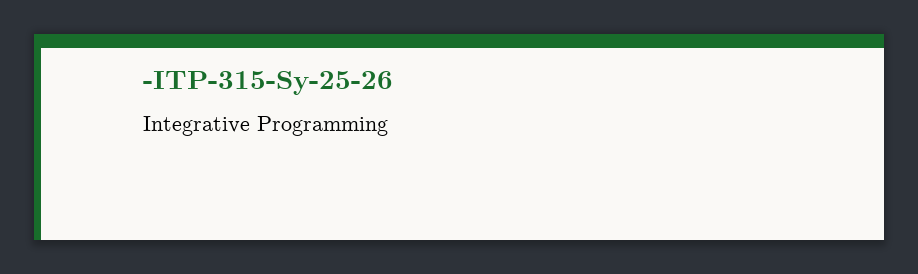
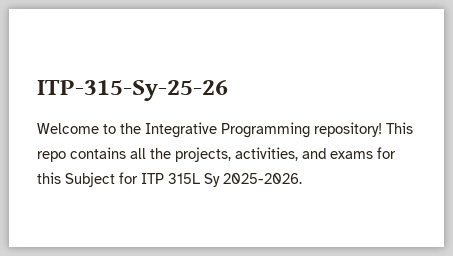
- -ITP-315-Sy-25-26
- Integrative Programming
+ ITP-315-Sy-25-26
+ Welcome to the Integrative Programming repository! This repo contains all the projects, activities, and exams for this Subject for ITP 315L Sy 2025-2026.

